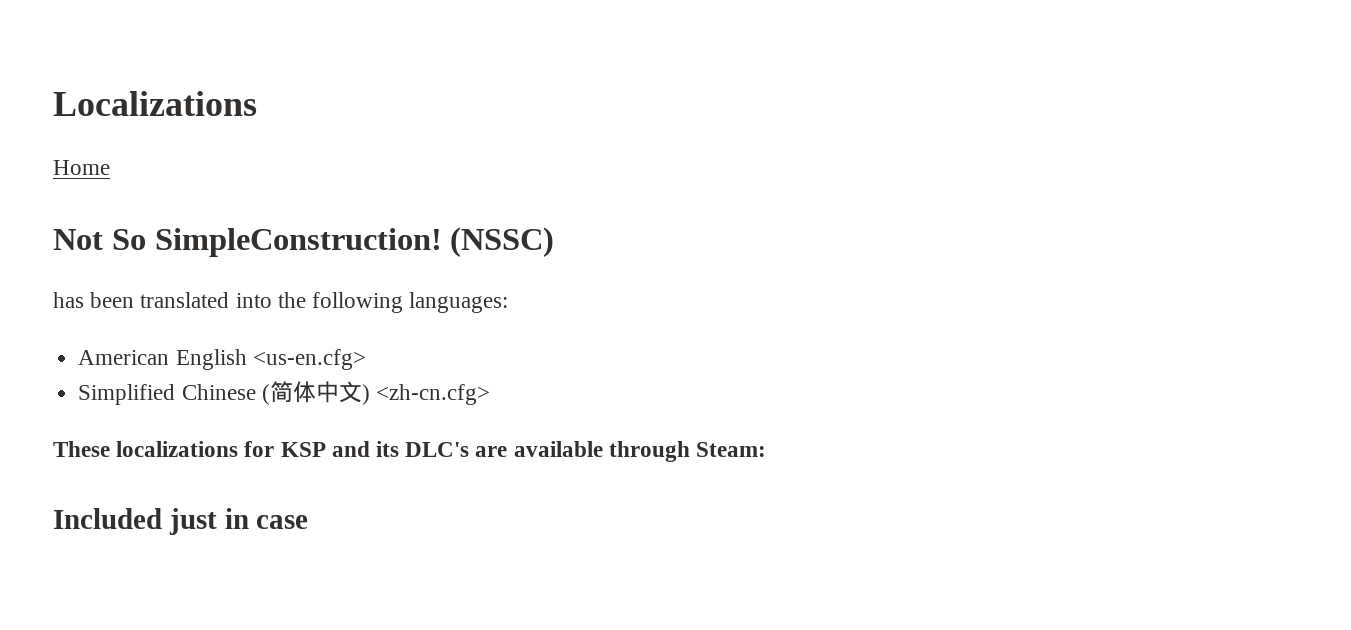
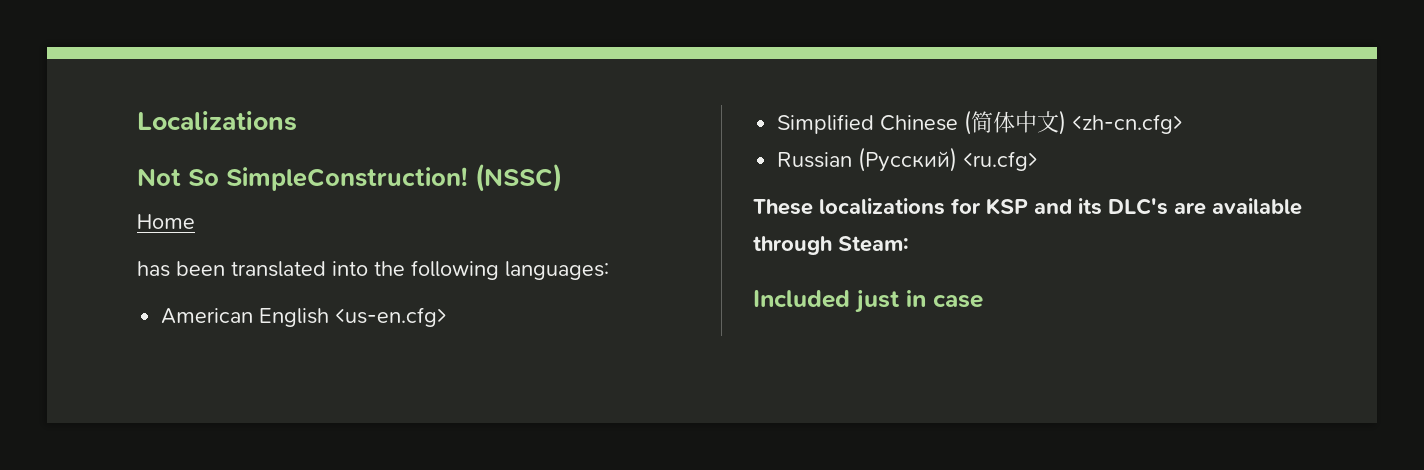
- Home
+ Home
+ Russian (Русский) <ru.cfg>

